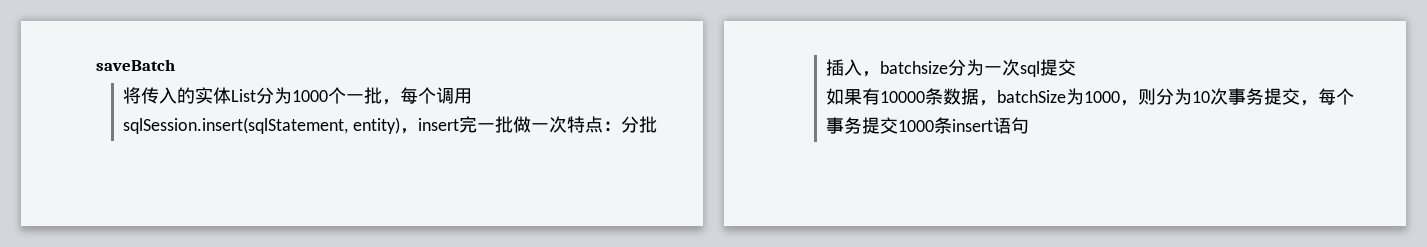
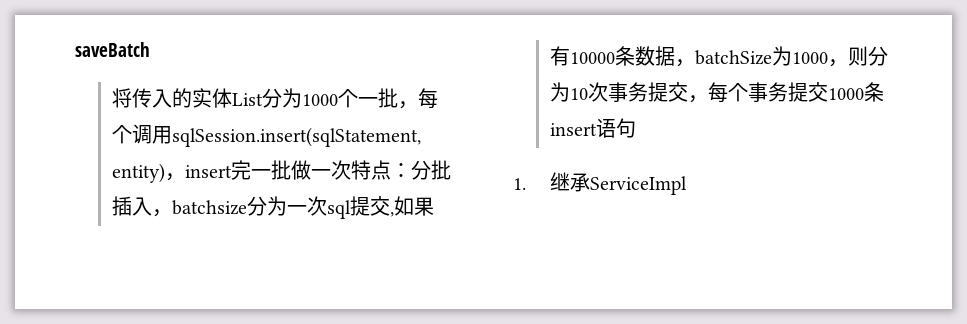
- 将传入的实体List分为1000个一批，每个调用sqlSession.insert(sqlStatement, entity)，insert完一批做一次特点：分批插入，batchsize分为一次sql提交
- 如果有10000条数据，batchSize为1000，则分为10次事务提交，每个事务提交1000条insert语句
+ 将传入的实体List分为1000个一批，每个调用sqlSession.insert(sqlStatement, entity)，insert完一批做一次特点：分批插入，batchsize分为一次sql提交,如果有10000条数据，batchSize为1000，则分为10次事务提交，每个事务提交1000条insert语句
+ 1.继承ServiceImpl

